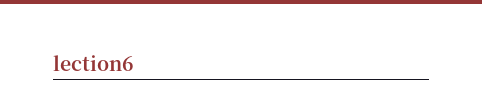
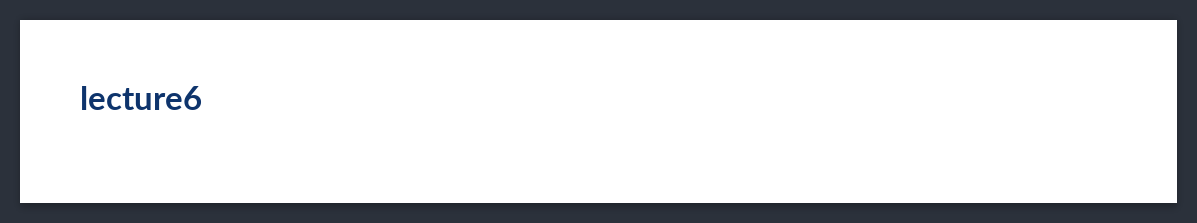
- lection6
+ lecture6

